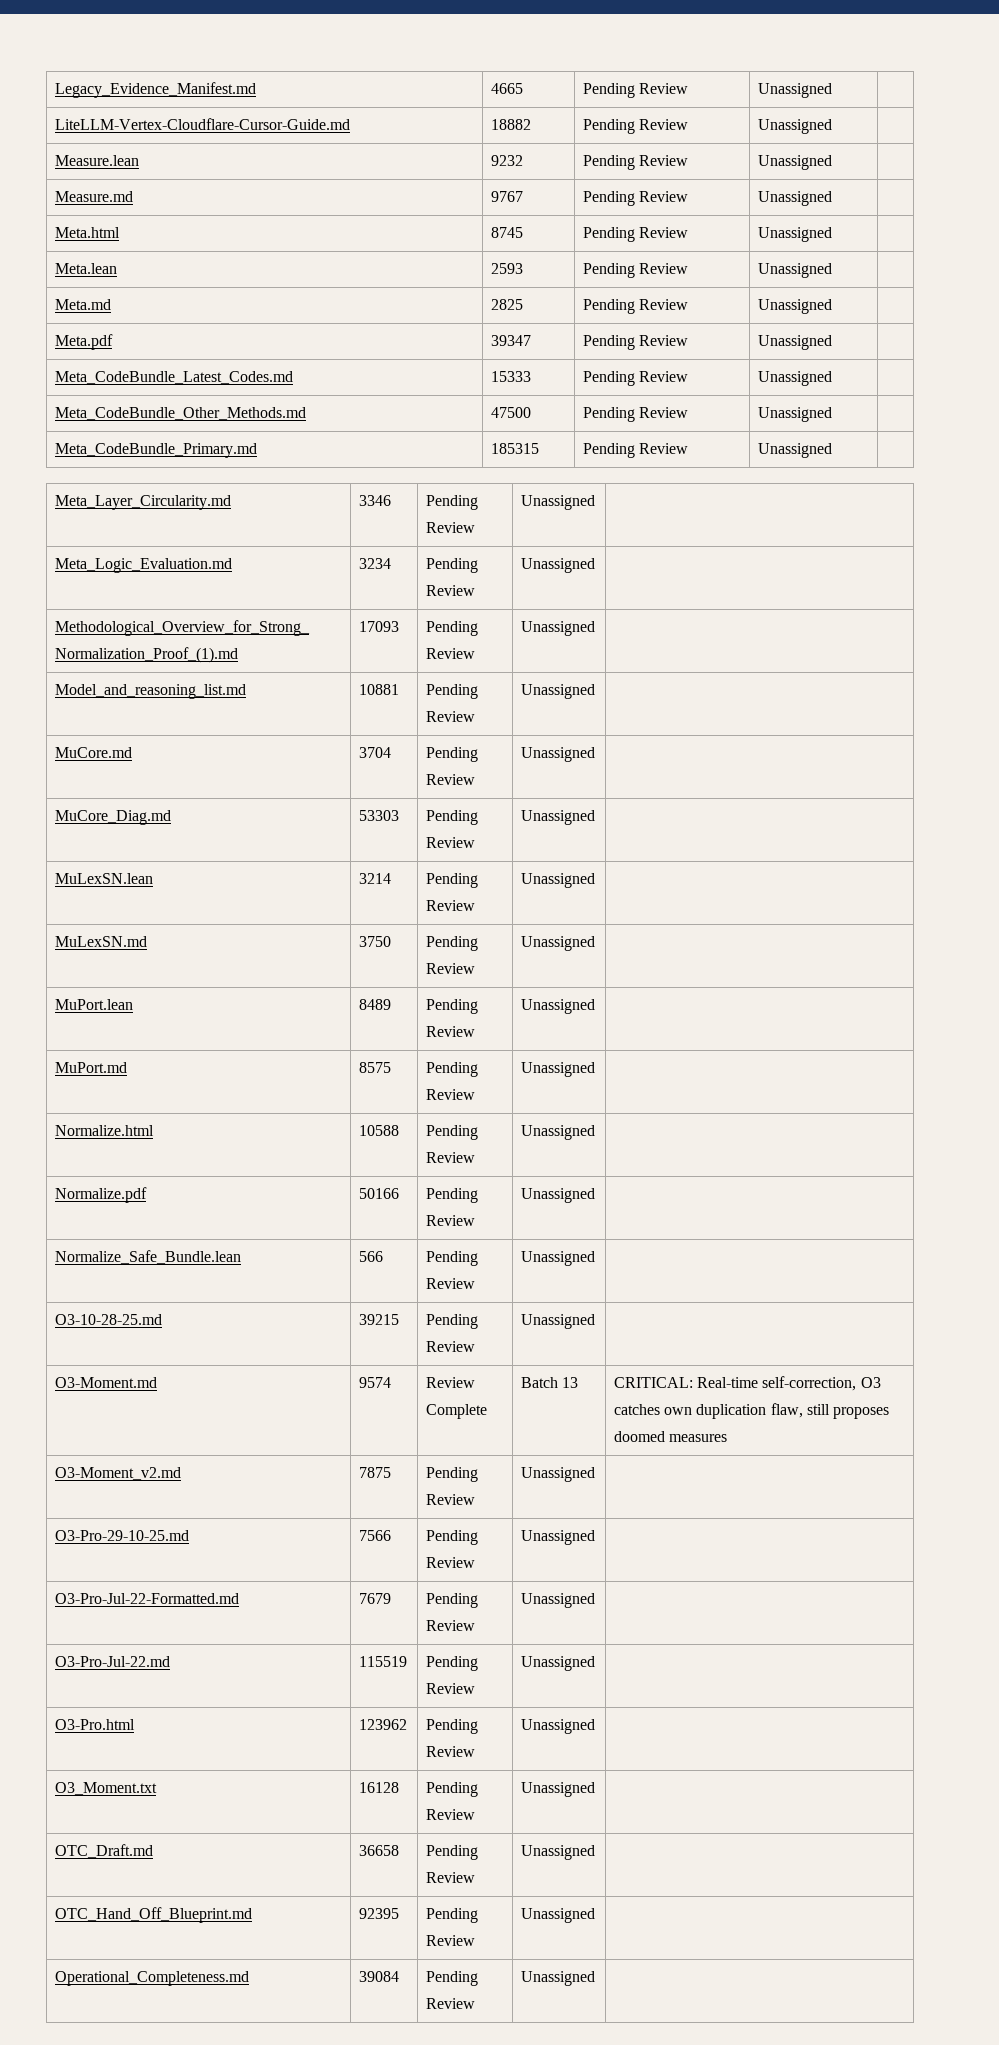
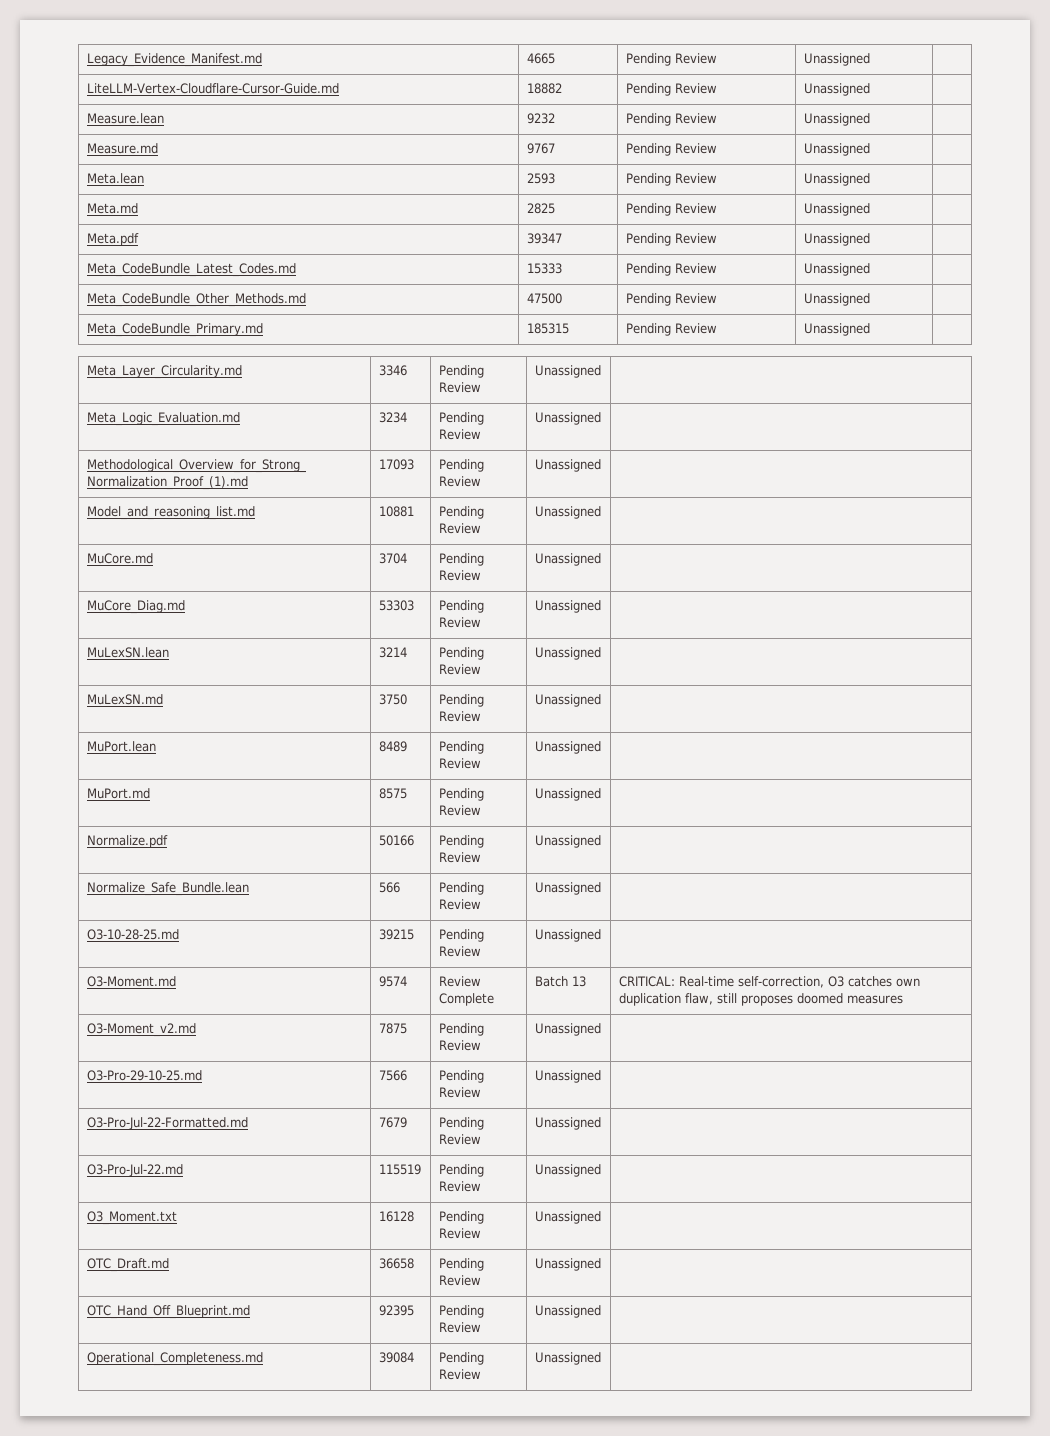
- Meta.html | 8745 | Pending Review | Unassigned |
- Normalize.html | 10588 | Pending Review | Unassigned |
- O3-Pro.html | 123962 | Pending Review | Unassigned |

